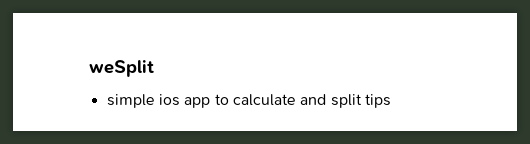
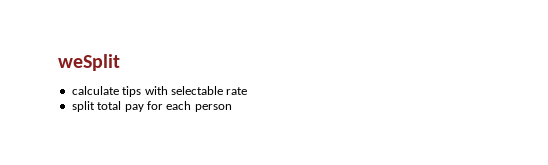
- simple ios app to calculate and split tips
+ calculate tips with selectable rate
+ split total pay for each person

